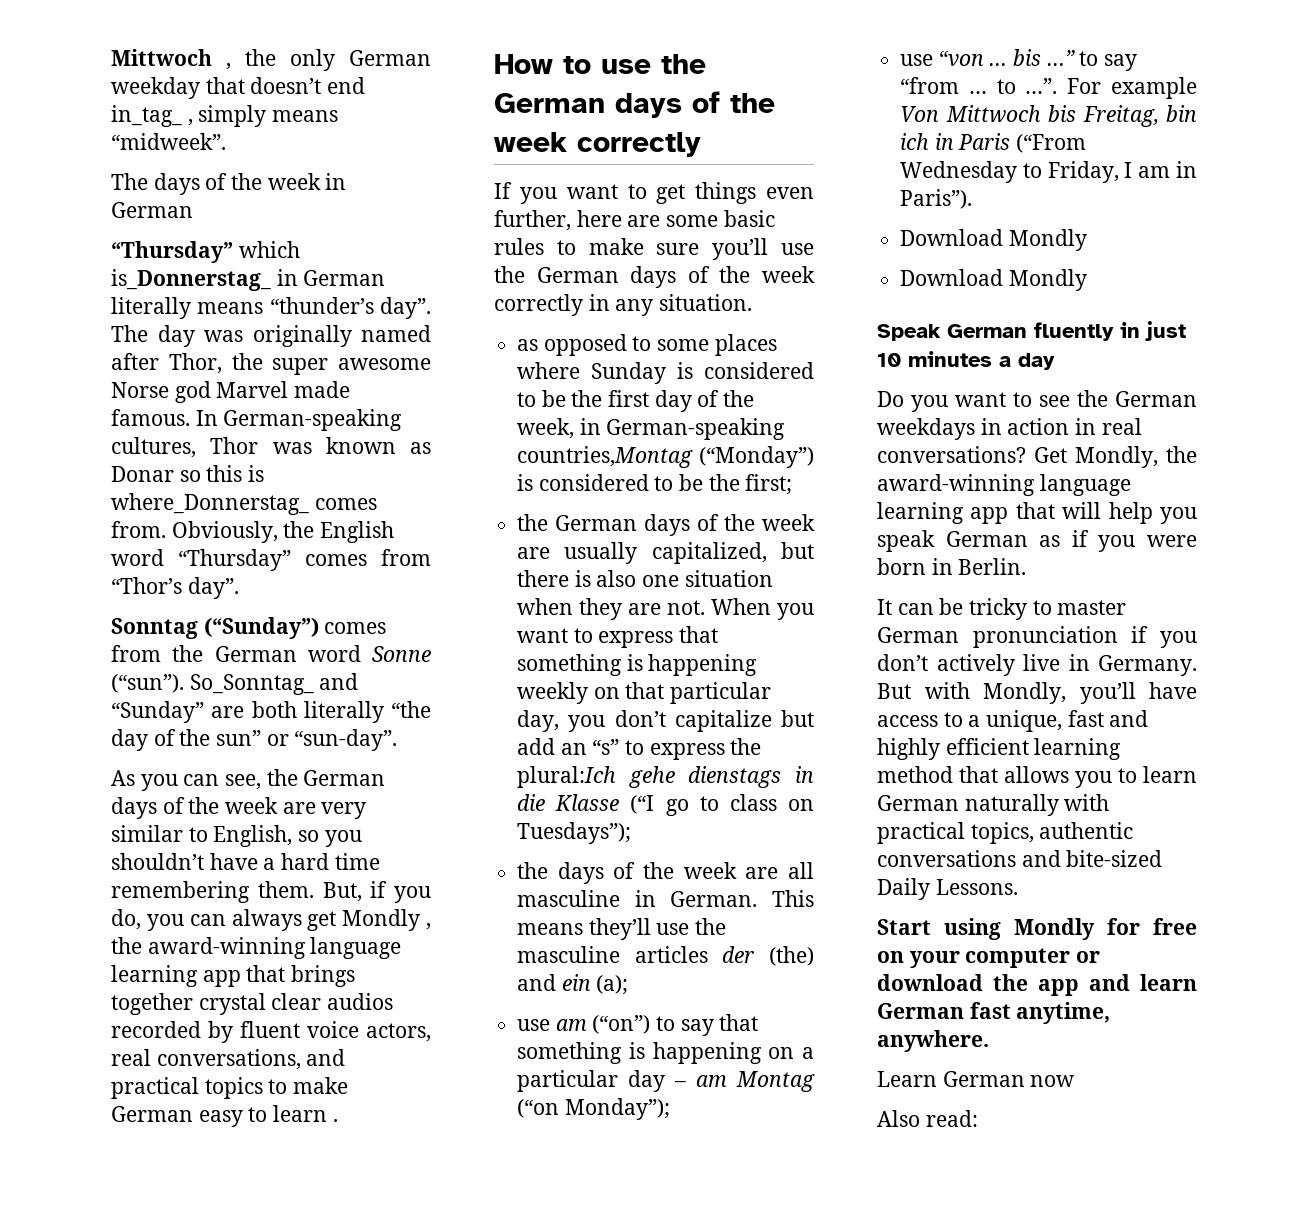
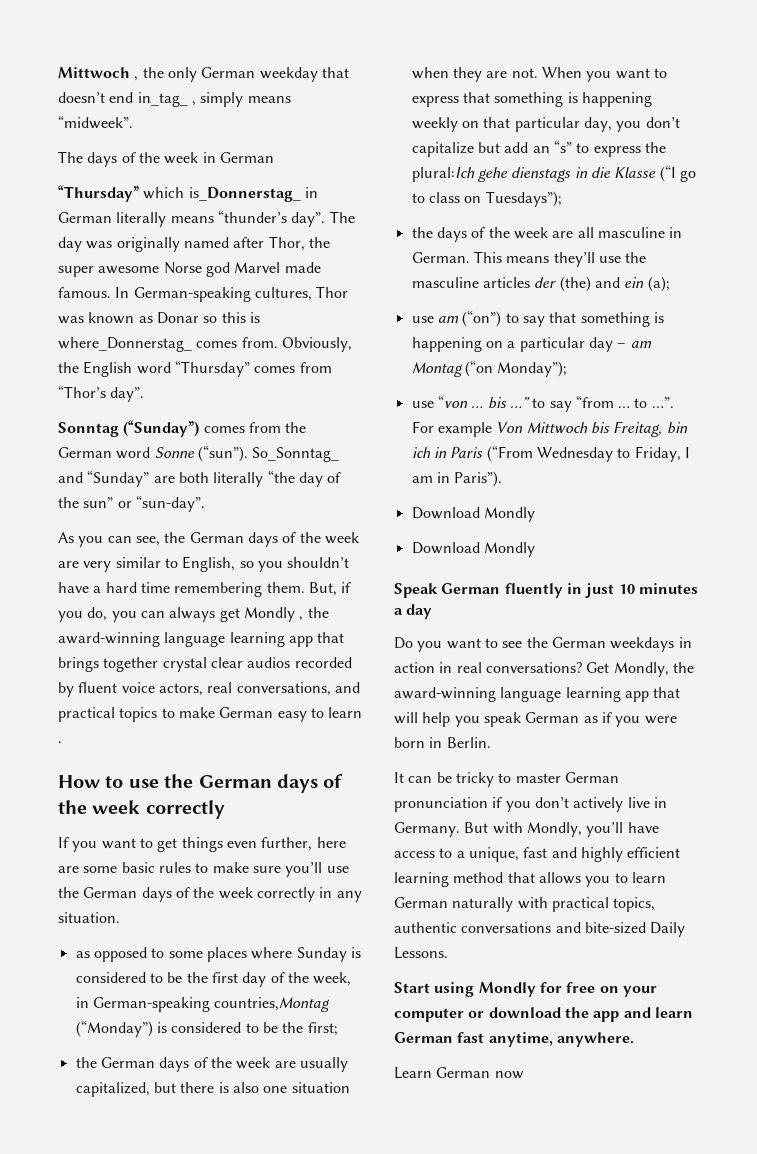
- Also read:

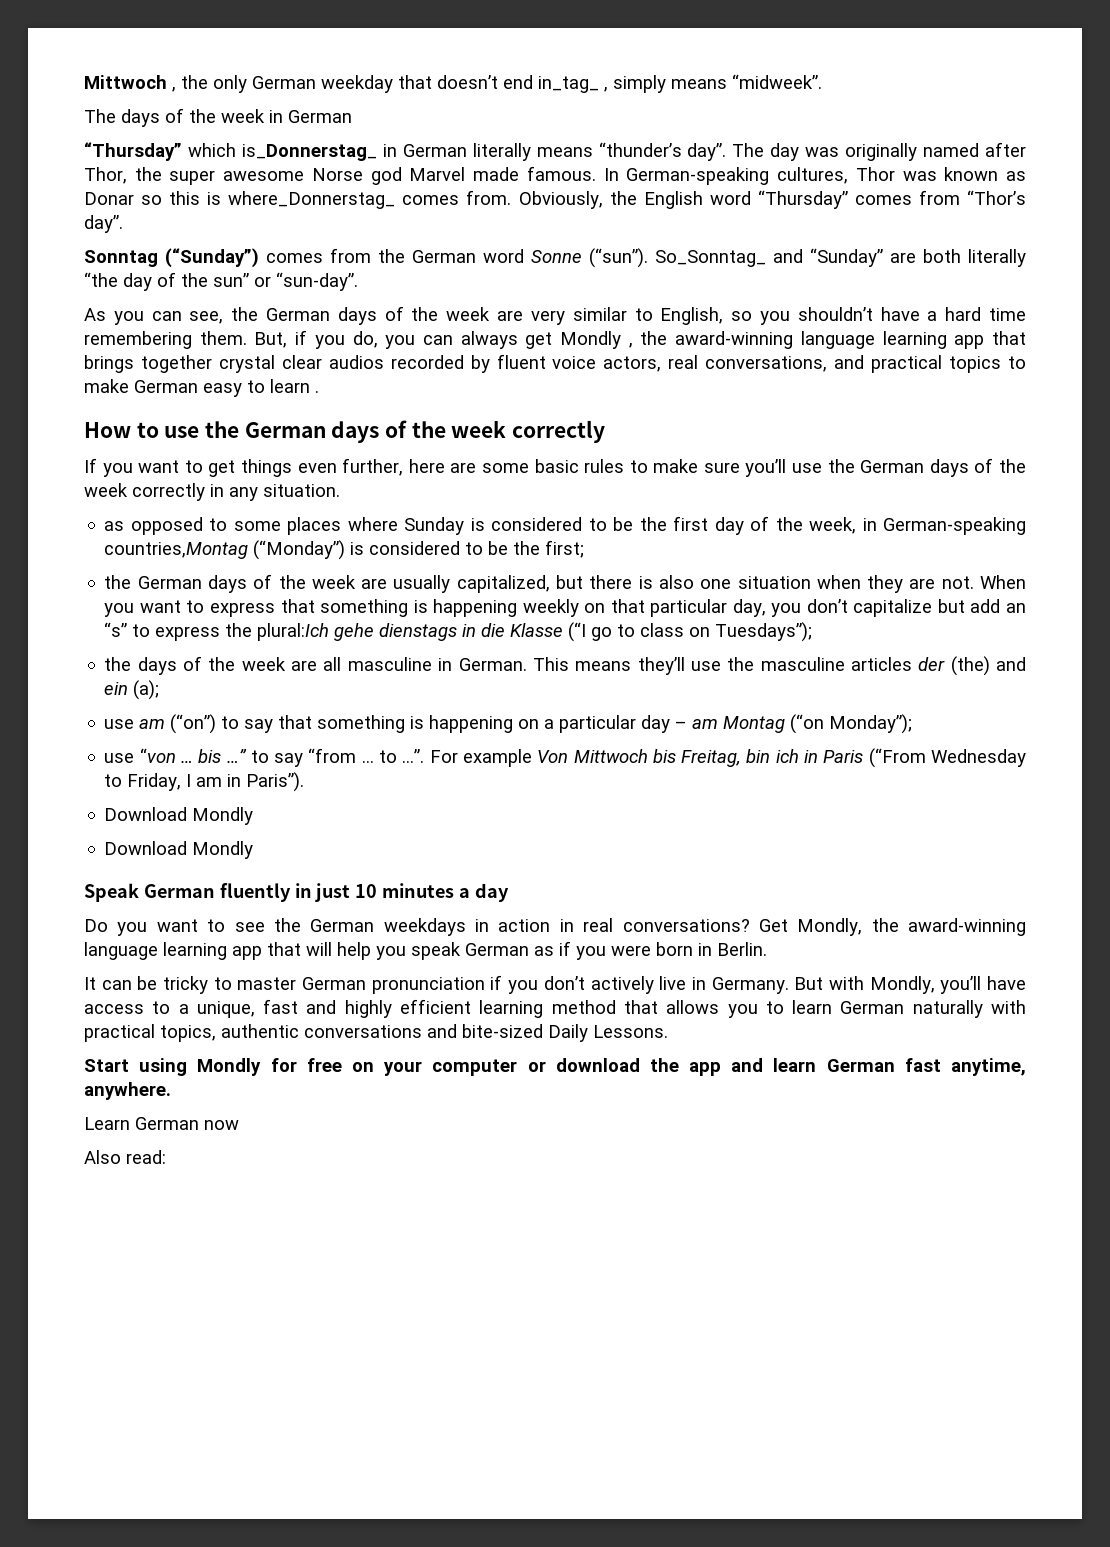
+ Also read:

